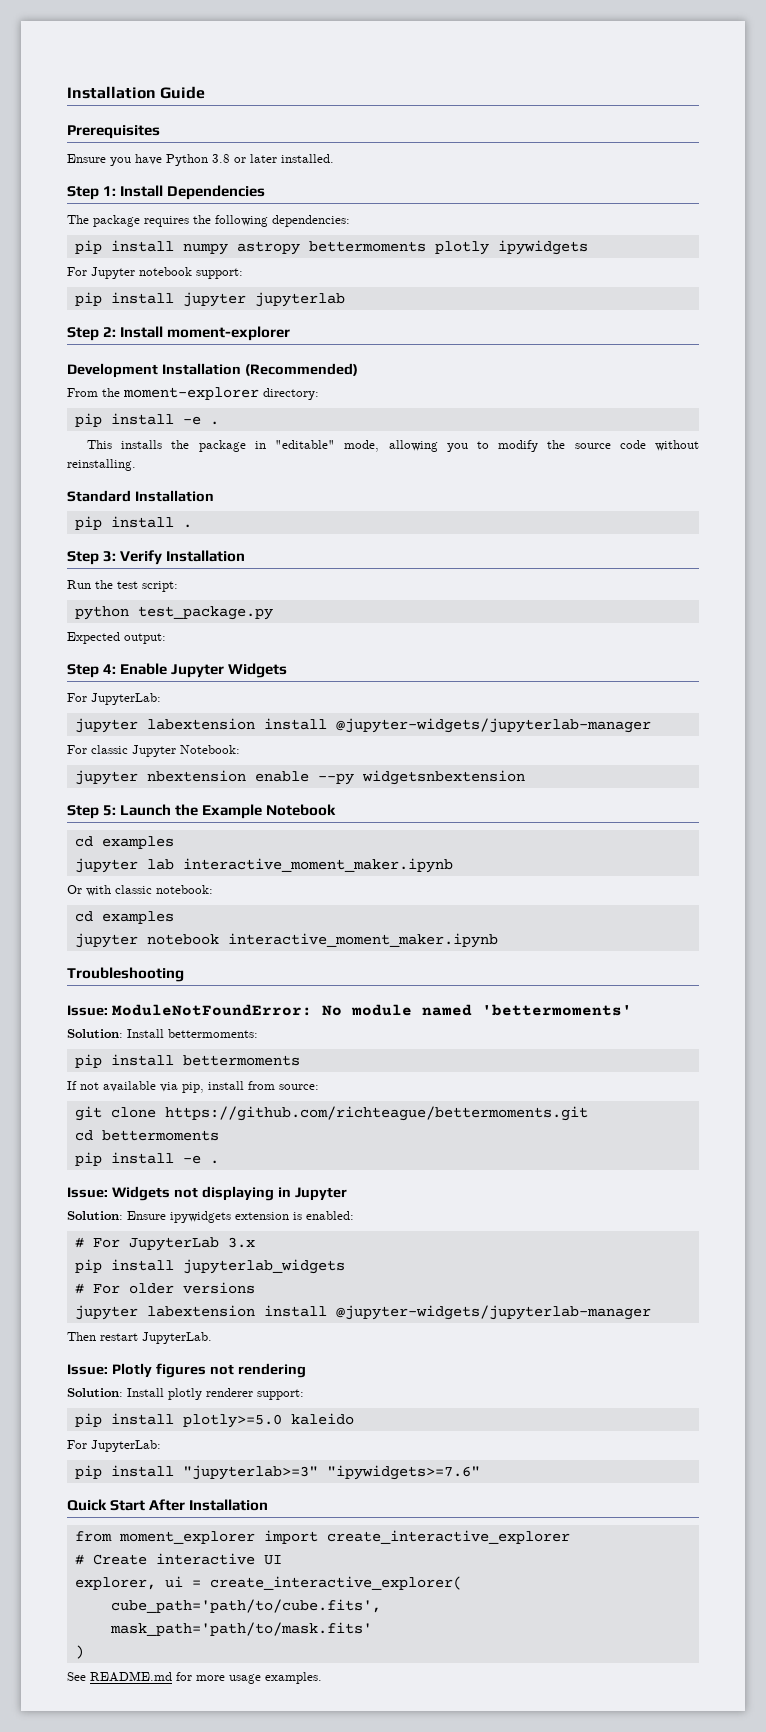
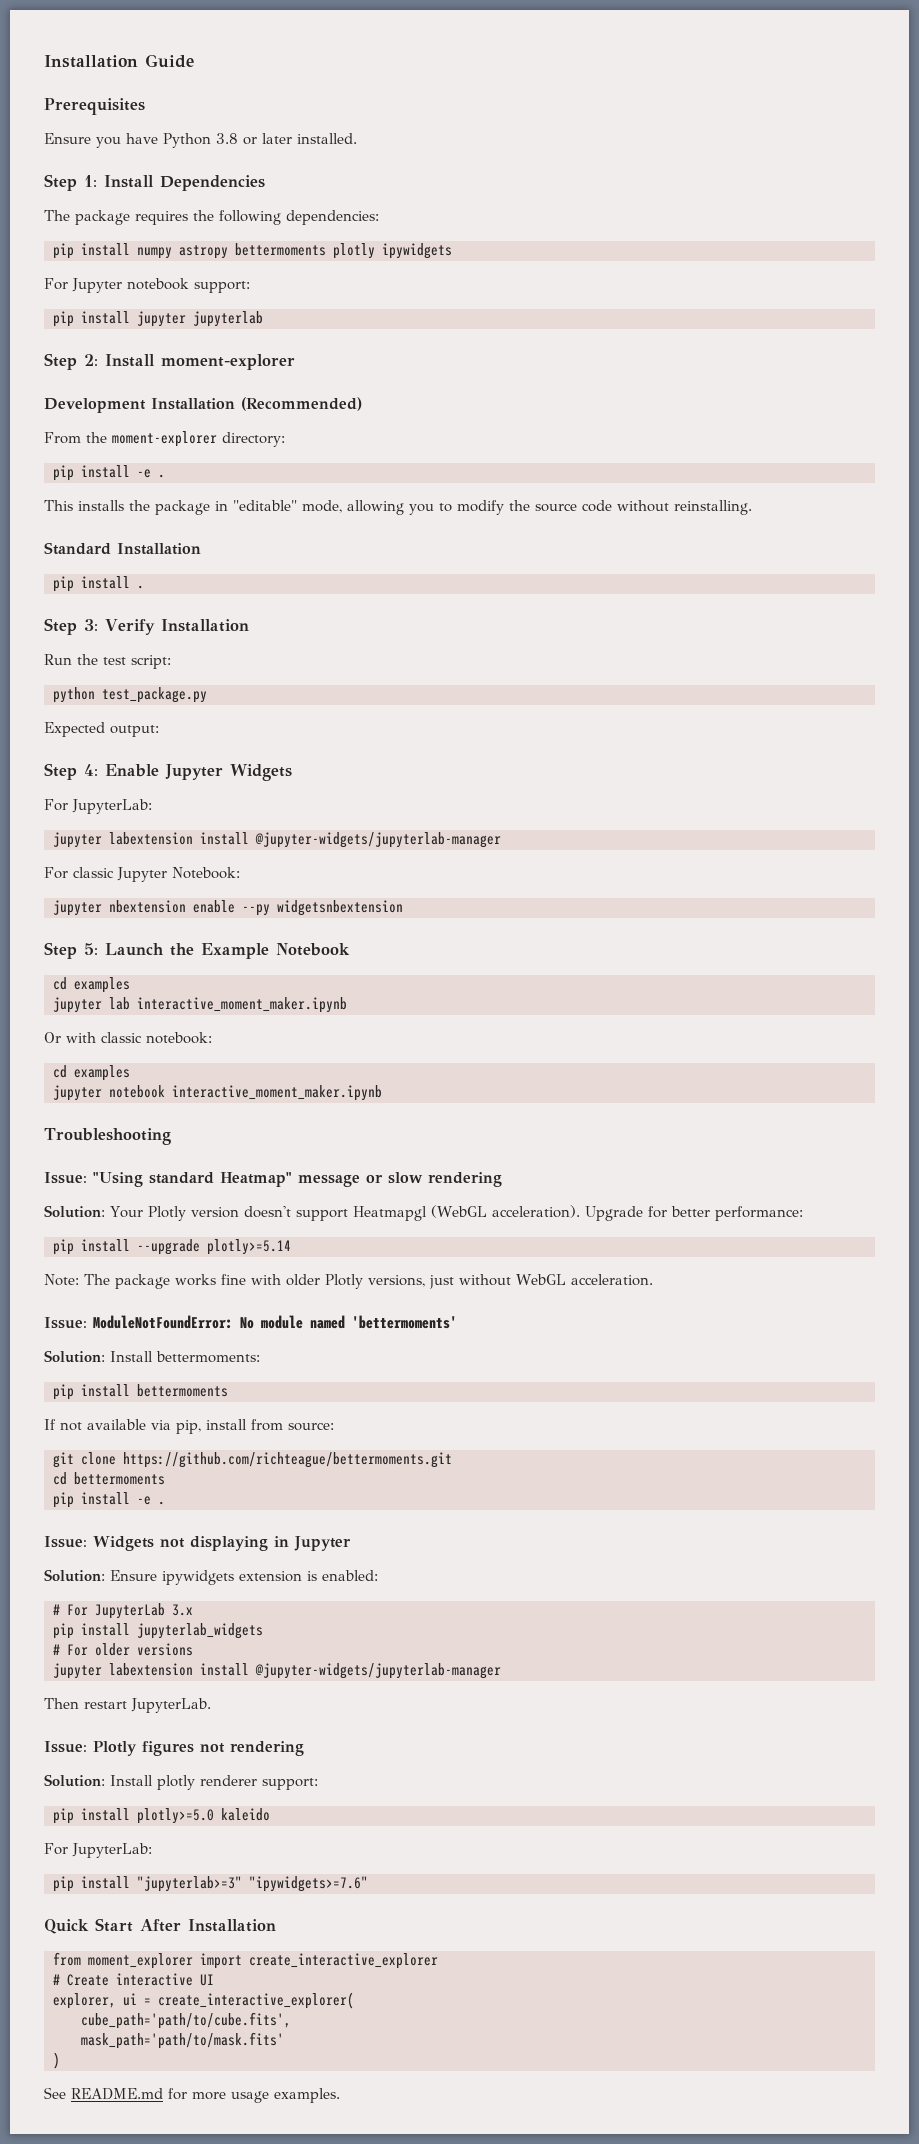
+ Issue: "Using standard Heatmap" message or slow rendering
+ Solution: Your Plotly version doesn't support Heatmapgl (WebGL acceleration). Upgrade for better performance:
+ pip install --upgrade plotly>=5.14
+ Note: The package works fine with older Plotly versions, just without WebGL acceleration.

